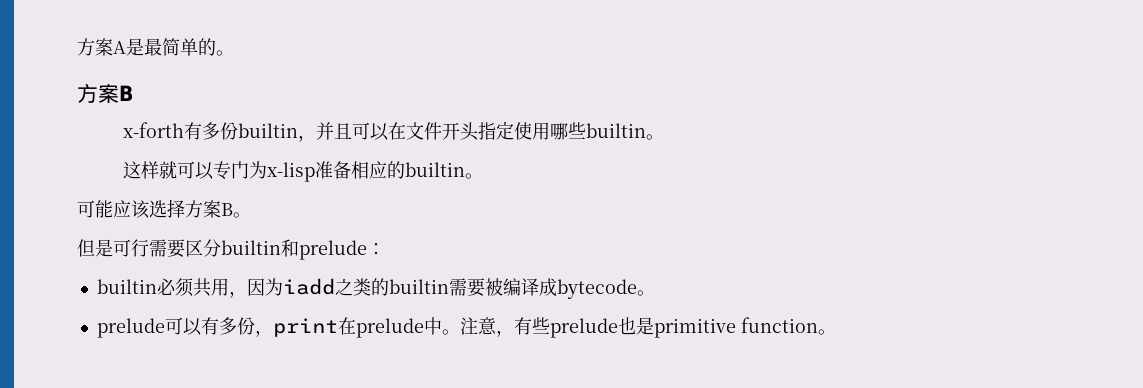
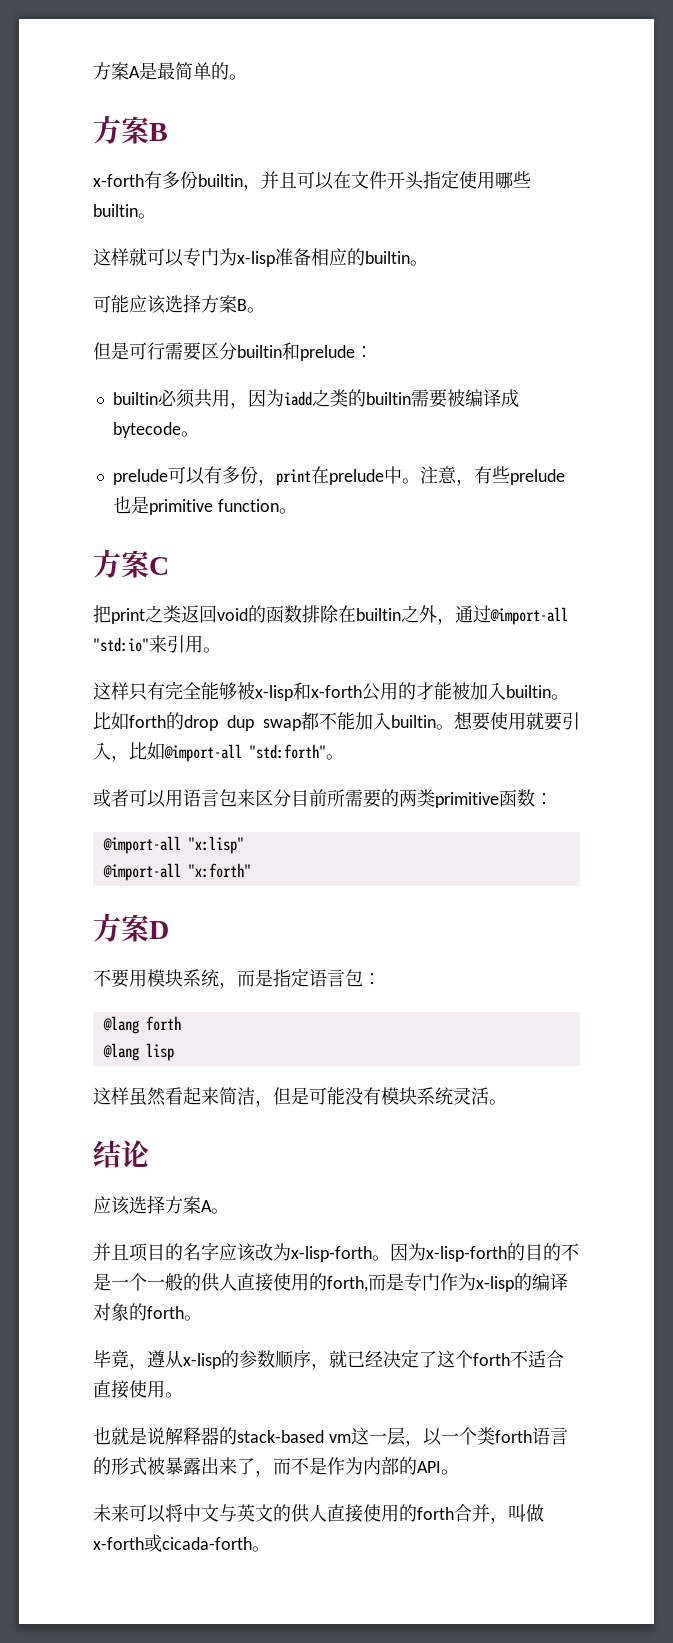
+ 方案C
+ 把print之类返回void的函数排除在builtin之外，通过@import-all "std:io"来引用。
+ 这样只有完全能够被x-lisp和x-forth公用的才能被加入builtin。比如forth的drop dup swap都不能加入builtin。想要使用就要引入，比如@import-all "std:forth"。
+ 或者可以用语言包来区分目前所需要的两类primitive函数：
+ @import-all "x:lisp"
+ @import-all "x:forth"
+ 方案D
+ 不要用模块系统，而是指定语言包：
+ @lang forth
+ @lang lisp
+ 这样虽然看起来简洁，但是可能没有模块系统灵活。
+ 结论
+ 应该选择方案A。
+ 并且项目的名字应该改为x-lisp-forth。因为x-lisp-forth的目的不是一个一般的供人直接使用的forth,而是专门作为x-lisp的编译对象的forth。
+ 毕竟，遵从x-lisp的参数顺序，就已经决定了这个forth不适合直接使用。
+ 也就是说解释器的stack-based vm这一层，以一个类forth语言的形式被暴露出来了，而不是作为内部的API。
+ 未来可以将中文与英文的供人直接使用的forth合并，叫做x-forth或cicada-forth。

